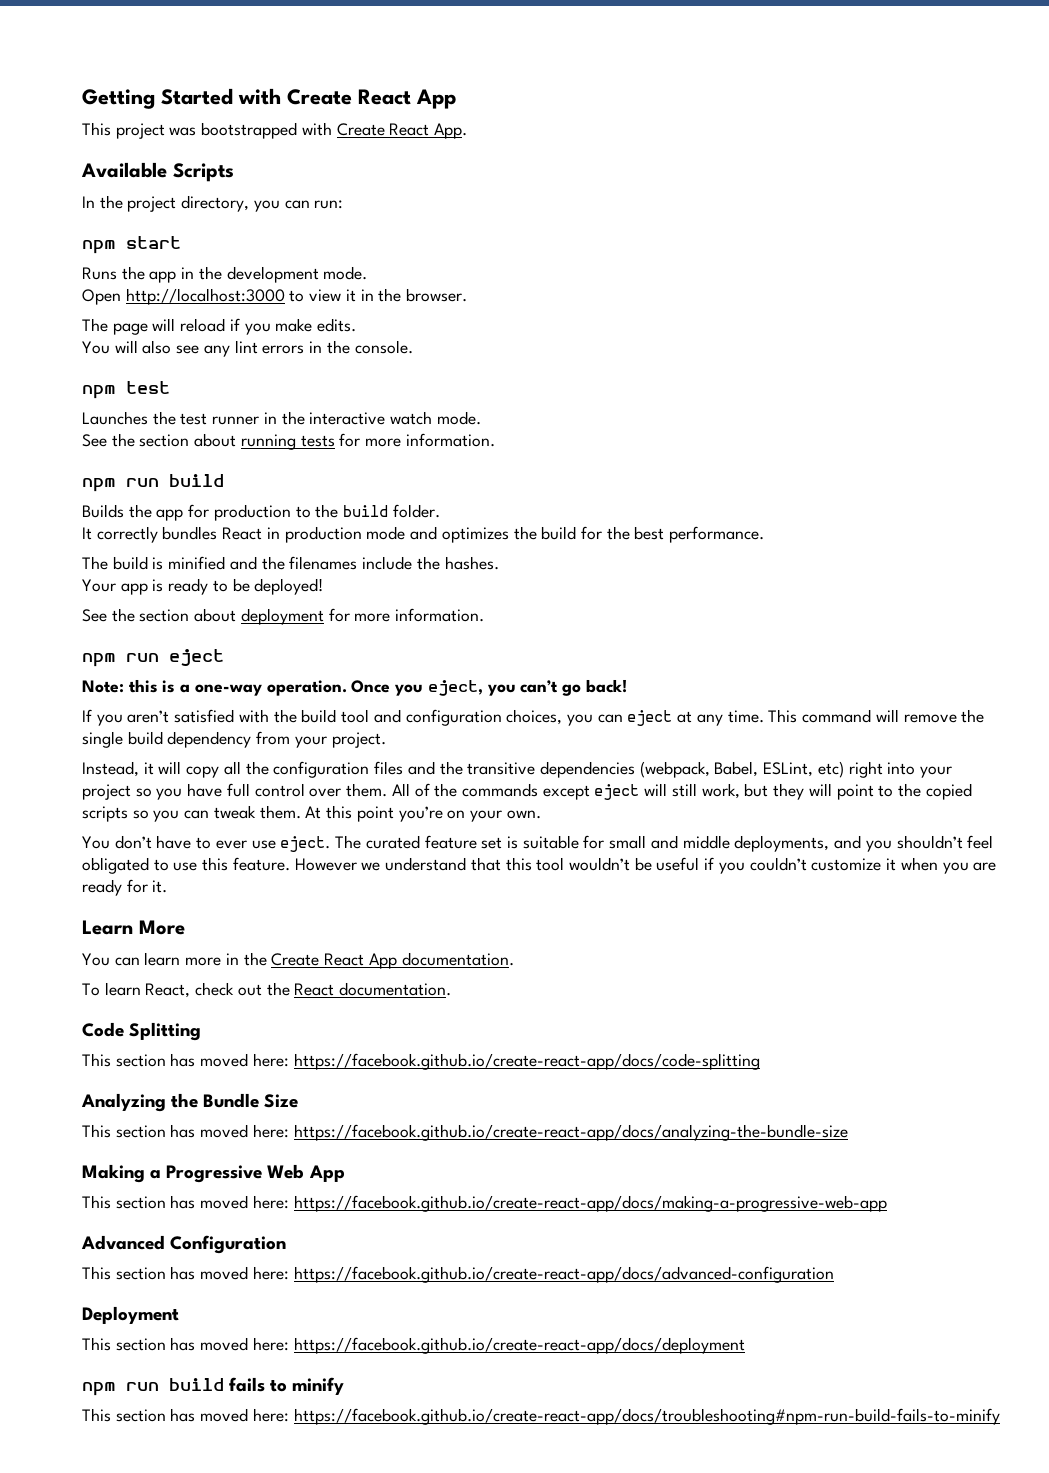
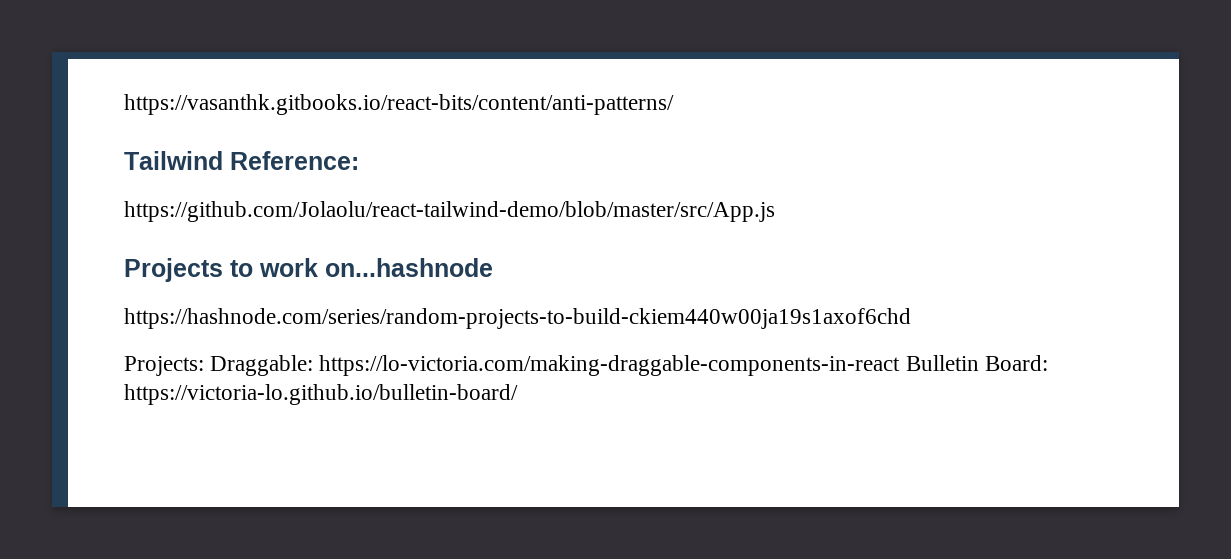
- Getting Started with Create React App
- This project was bootstrapped with Create React App.
- Available Scripts
- In the project directory, you can run:
- npm start
- Runs the app in the development mode.
- Open http://localhost:3000 to view it in the browser.
- The page will reload if you make edits.
- You will also see any lint errors in the console.
- npm test
- Launches the test runner in the interactive watch mode.
- See the section about running tests for more information.
- npm run build
- Builds the app for production to the build folder.
- It correctly bundles React in production mode and optimizes the build for the best performance.
- The build is minified and the filenames include the hashes.
- Your app is ready to be deployed!
- See the section about deployment for more information.
- npm run eject
- Note: this is a one-way operation. Once you eject, you can’t go back!
- If you aren’t satisfied with the build tool and configuration choices, you can eject at any time. This command will remove the single build dependency from your project.
- Instead, it will copy all the configuration files and the transitive dependencies (webpack, Babel, ESLint, etc) right into your project so you have full control over them. All of the commands except eject will still work, but they will point to the copied scripts so you can tweak them. At this point you’re on your own.
- You don’t have to ever use eject. The curated feature set is suitable for small and middle deployments, and you shouldn’t feel obligated to use this feature. However we understand that this tool wouldn’t be useful if you couldn’t customize it when you are ready for it.
- Learn More
- You can learn more in the Create React App documentation.
- To learn React, check out the React documentation.
- Code Splitting
- This section has moved here: https://facebook.github.io/create-react-app/docs/code-splitting
- Analyzing the Bundle Size
- This section has moved here: https://facebook.github.io/create-react-app/docs/analyzing-the-bundle-size
- Making a Progressive Web App
- This section has moved here: https://facebook.github.io/create-react-app/docs/making-a-progressive-web-app
- Advanced Configuration
- This section has moved here: https://facebook.github.io/create-react-app/docs/advanced-configuration
- Deployment
- This section has moved here: https://facebook.github.io/create-react-app/docs/deployment
- npm run build fails to minify
- This section has moved here: https://facebook.github.io/create-react-app/docs/troubleshooting#npm-run-build-fails-to-minify
+ https://vasanthk.gitbooks.io/react-bits/content/anti-patterns/
+ Tailwind Reference:
+ https://github.com/Jolaolu/react-tailwind-demo/blob/master/src/App.js
+ Projects to work on...hashnode
+ https://hashnode.com/series/random-projects-to-build-ckiem440w00ja19s1axof6chd
+ Projects: Draggable: https://lo-victoria.com/making-draggable-components-in-react Bulletin Board: https://victoria-lo.github.io/bulletin-board/

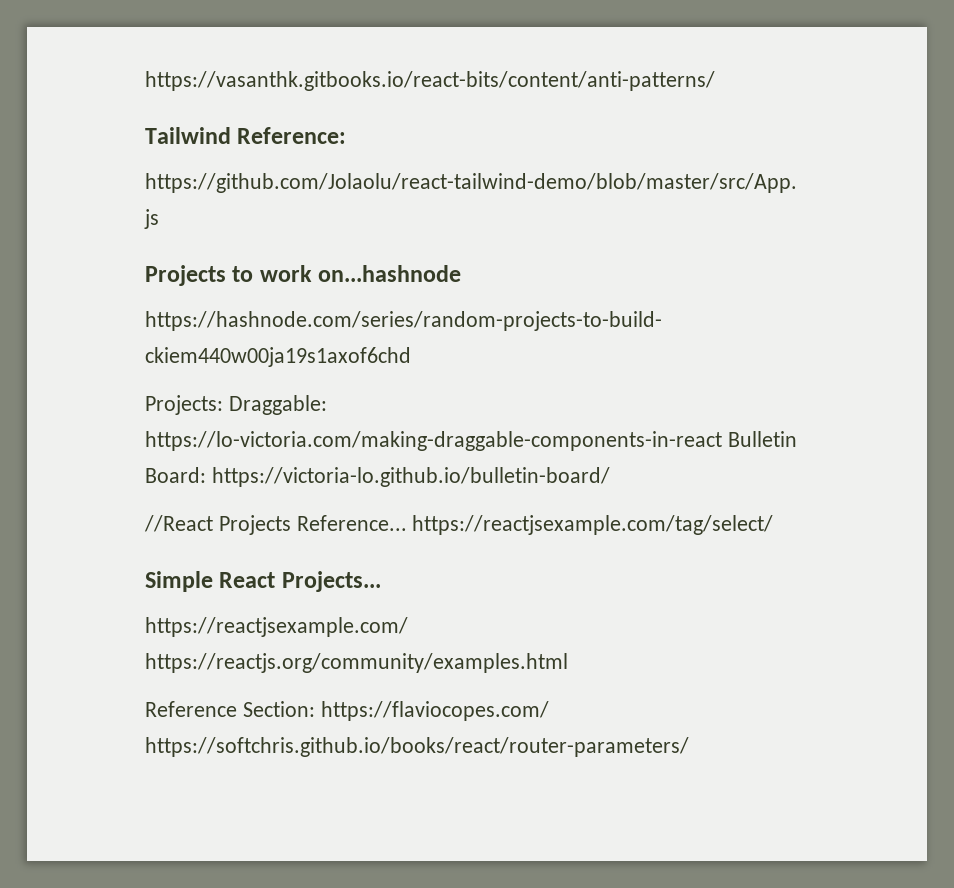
+ //React Projects Reference... https://reactjsexample.com/tag/select/
+ Simple React Projects...
+ https://reactjsexample.com/ https://reactjs.org/community/examples.html
+ Reference Section: https://flaviocopes.com/ https://softchris.github.io/books/react/router-parameters/

